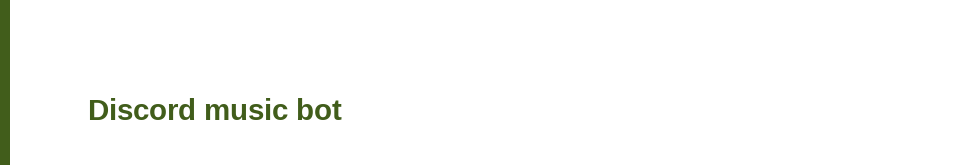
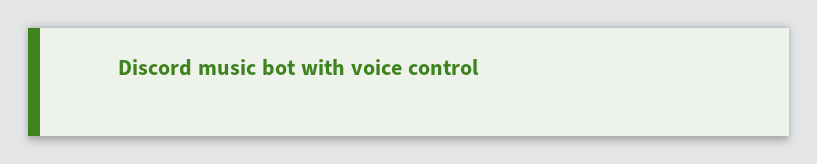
- Discord music bot
+ Discord music bot with voice control

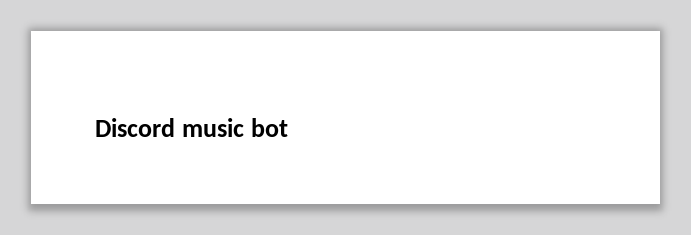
- Discord music bot with voice control
+ Discord music bot

